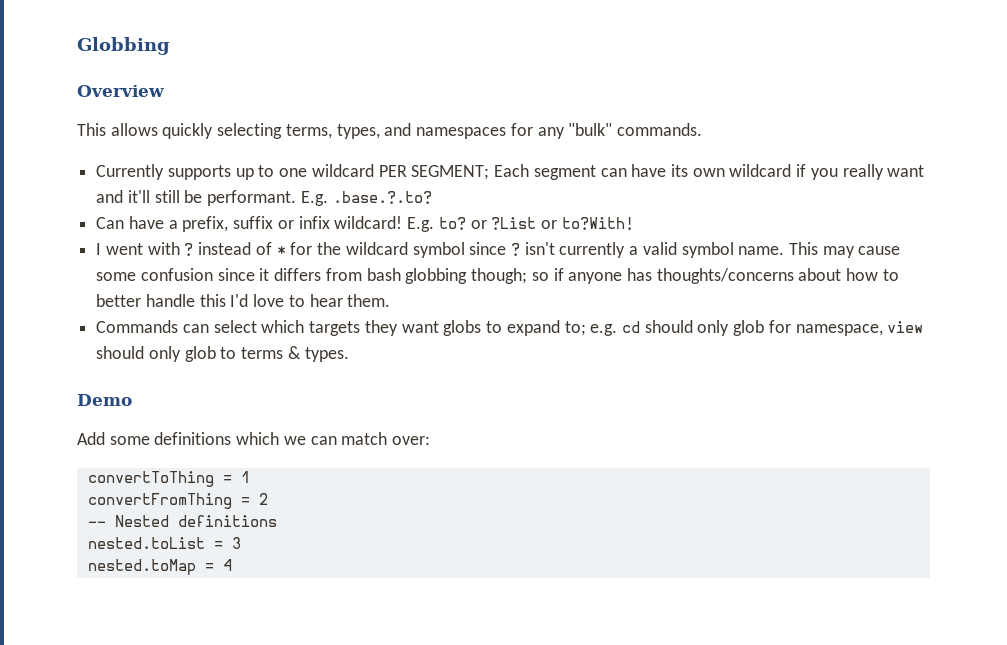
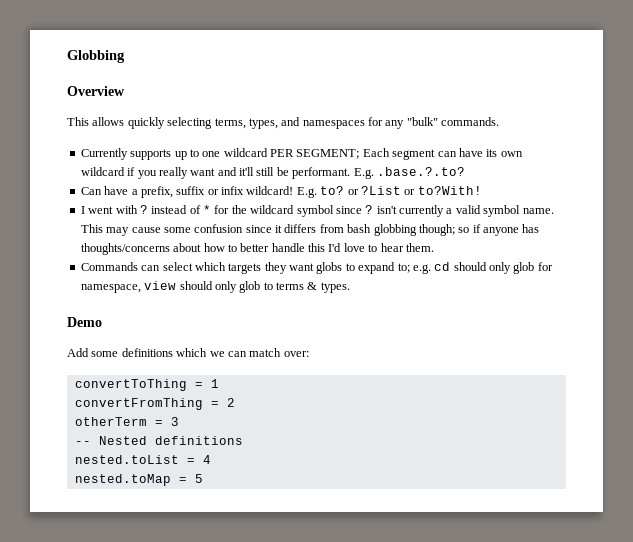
+ otherTerm = 3
- nested.toList = 3
+ nested.toList = 4
- nested.toMap = 4
+ nested.toMap = 5

